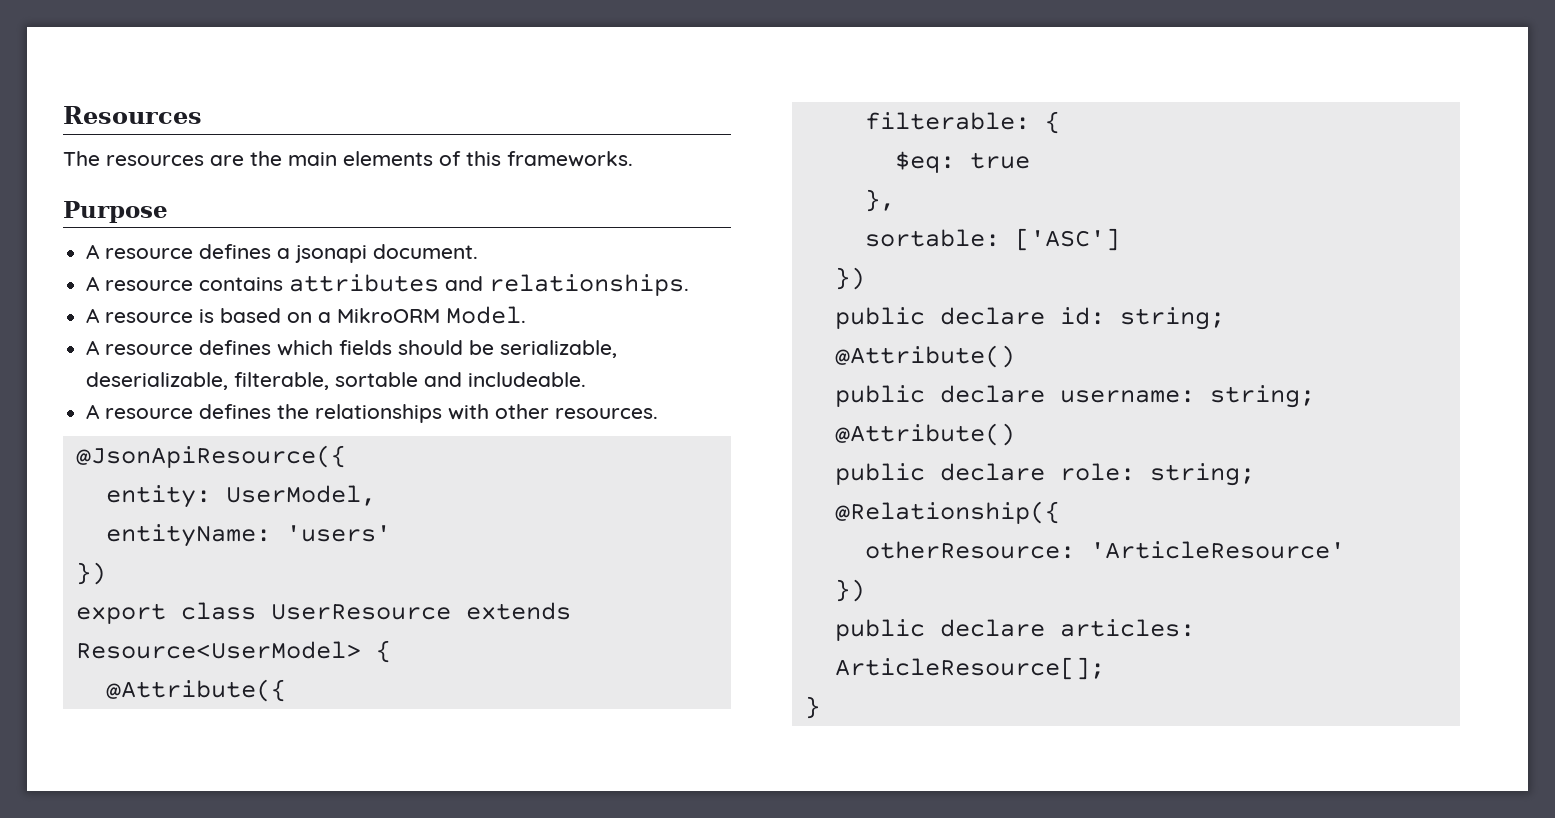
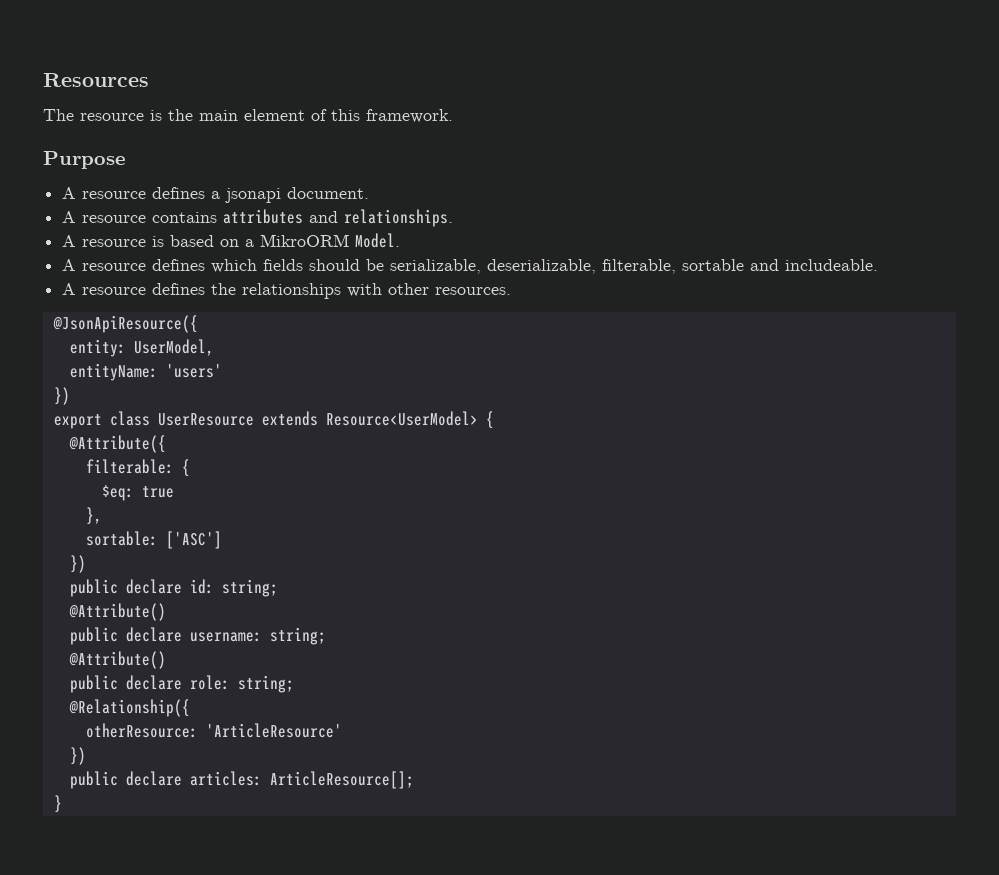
- The resources are the main elements of this frameworks.
+ The resource is the main element of this framework.

